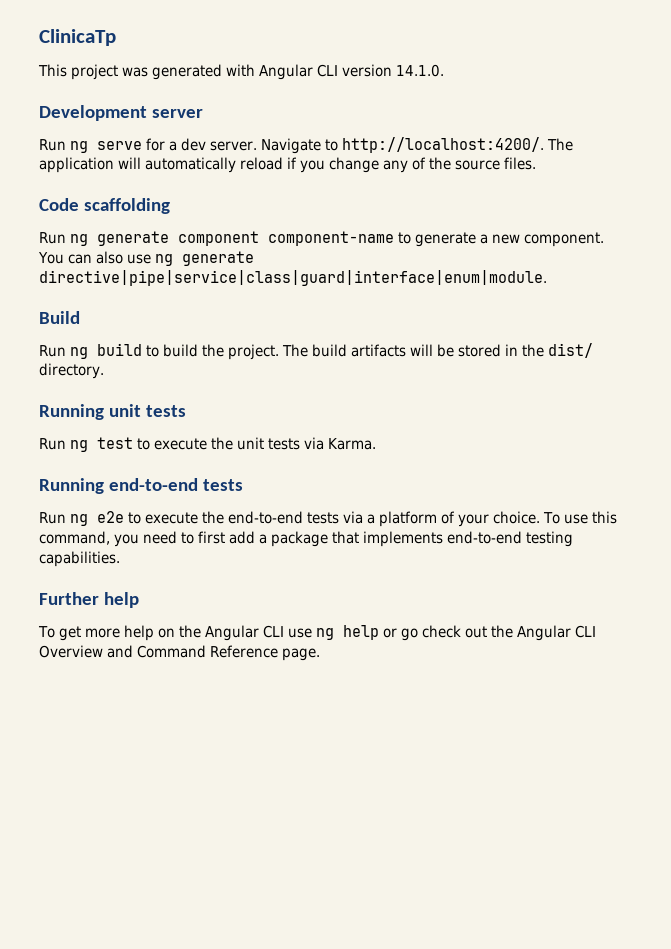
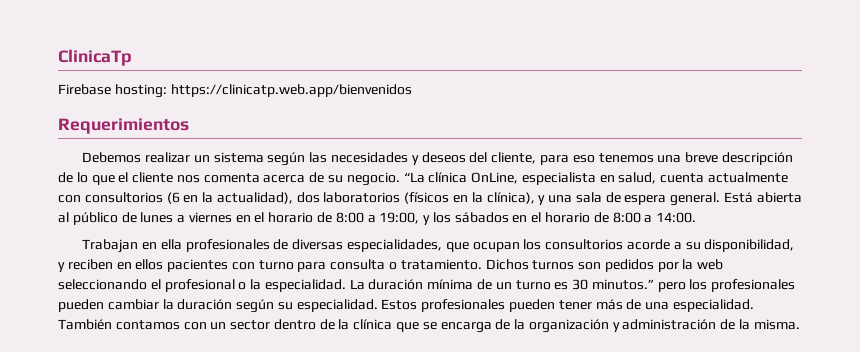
- This project was generated with Angular CLI version 14.1.0.
- Development server
- Run ng serve for a dev server. Navigate to http://localhost:4200/. The application will automatically reload if you change any of the source files.
- Code scaffolding
- Run ng generate component component-name to generate a new component. You can also use ng generate directive|pipe|service|class|guard|interface|enum|module.
- Build
- Run ng build to build the project. The build artifacts will be stored in the dist/ directory.
- Running unit tests
- Run ng test to execute the unit tests via Karma.
- Running end-to-end tests
- Run ng e2e to execute the end-to-end tests via a platform of your choice. To use this command, you need to first add a package that implements end-to-end testing capabilities.
- Further help
- To get more help on the Angular CLI use ng help or go check out the Angular CLI Overview and Command Reference page.
+ Firebase hosting: https://clinicatp.web.app/bienvenidos
+ Requerimientos
+ Debemos realizar un sistema según las necesidades y deseos del cliente, para eso tenemos una breve descripción de lo que el cliente nos comenta acerca de su negocio. “La clínica OnLine, especialista en salud, cuenta actualmente con consultorios (6 en la actualidad), dos laboratorios (físicos en la clínica), y una sala de espera general. Está abierta al público de lunes a viernes en el horario de 8:00 a 19:00, y los sábados en el horario de 8:00 a 14:00.
+ Trabajan en ella profesionales de diversas especialidades, que ocupan los consultorios acorde a su disponibilidad, y reciben en ellos pacientes con turno para consulta o tratamiento. Dichos turnos son pedidos por la web seleccionando el profesional o la especialidad. La duración mínima de un turno es 30 minutos.” pero los profesionales pueden cambiar la duración según su especialidad. Estos profesionales pueden tener más de una especialidad. También contamos con un sector dentro de la clínica que se encarga de la organización y administración de la misma.

